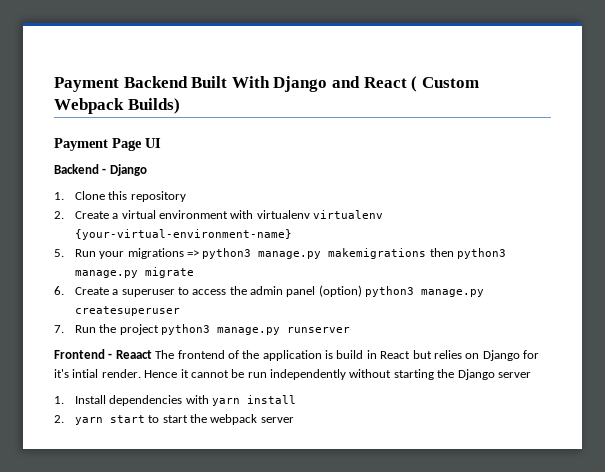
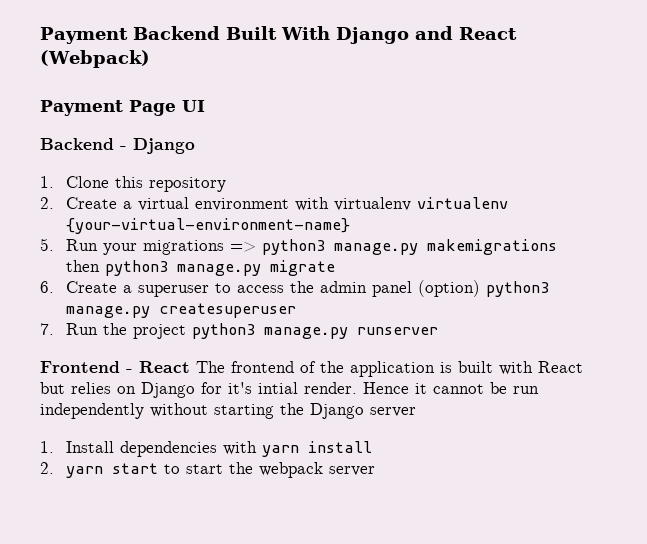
- Payment Backend Built With Django and React ( Custom Webpack Builds)
+ Payment Backend Built With Django and React (Webpack)
- Frontend - Reaact The frontend of the application is build in React but relies on Django for it's intial render.
+ Frontend - React The frontend of the application is built with React but relies on Django for it's intial render.

